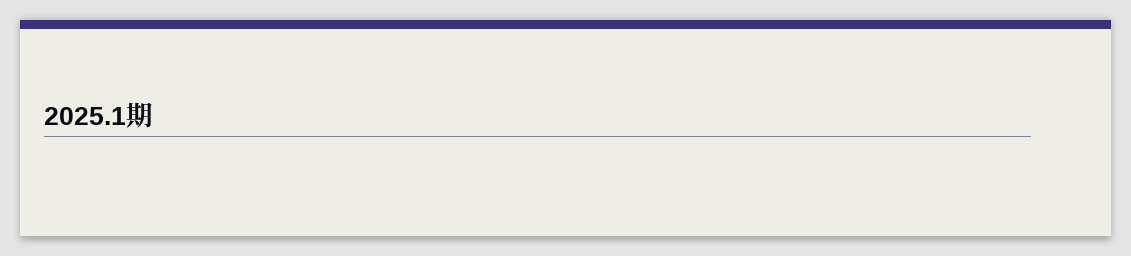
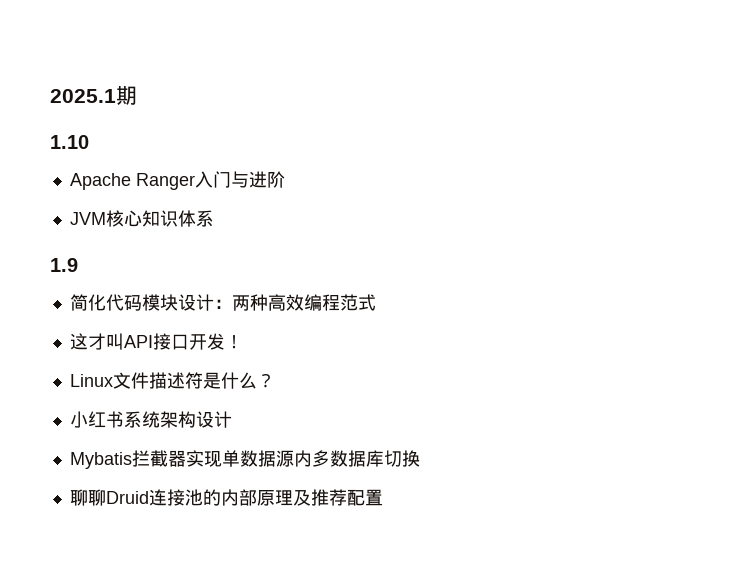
+ 1.10
+ Apache Ranger入门与进阶
+ JVM核心知识体系
+ 1.9
+ 简化代码模块设计：两种高效编程范式
+ 这才叫API接口开发！
+ Linux文件描述符是什么？
+ 小红书系统架构设计
+ Mybatis拦截器实现单数据源内多数据库切换
+ 聊聊Druid连接池的内部原理及推荐配置

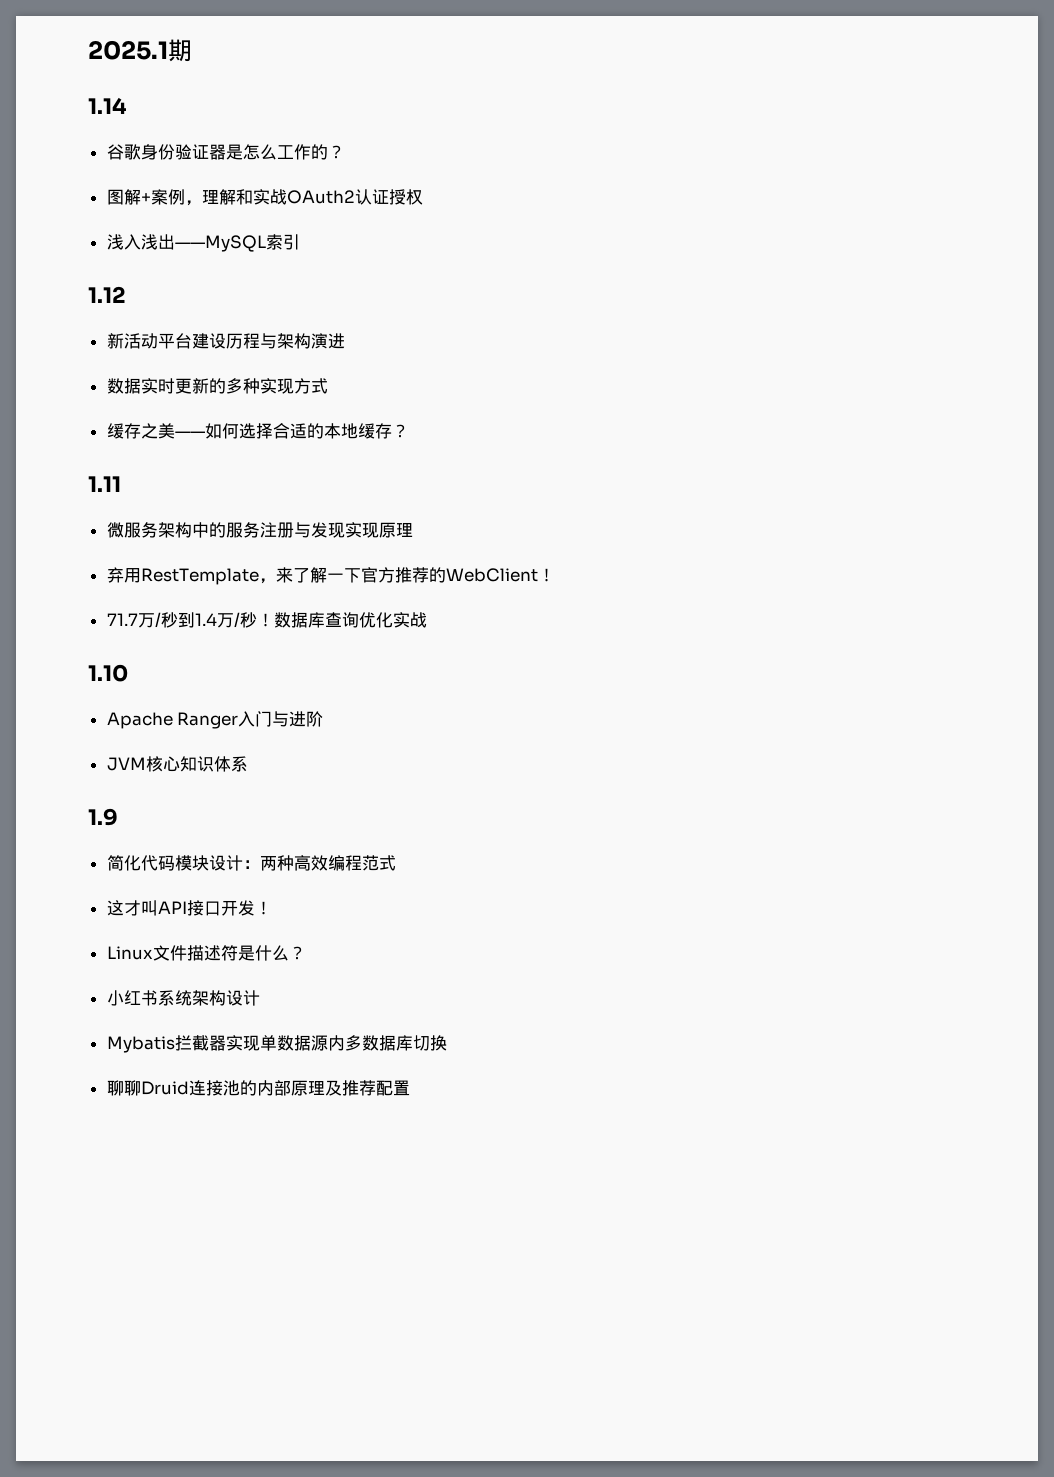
+ 1.14
+ 谷歌身份验证器是怎么工作的？
+ 图解+案例，理解和实战OAuth2认证授权
+ 浅入浅出——MySQL索引
+ 1.12
+ 新活动平台建设历程与架构演进
+ 数据实时更新的多种实现方式
+ 缓存之美——如何选择合适的本地缓存？
+ 1.11
+ 微服务架构中的服务注册与发现实现原理
+ 弃用RestTemplate，来了解一下官方推荐的WebClient！
+ 71.7万/秒到1.4万/秒！数据库查询优化实战

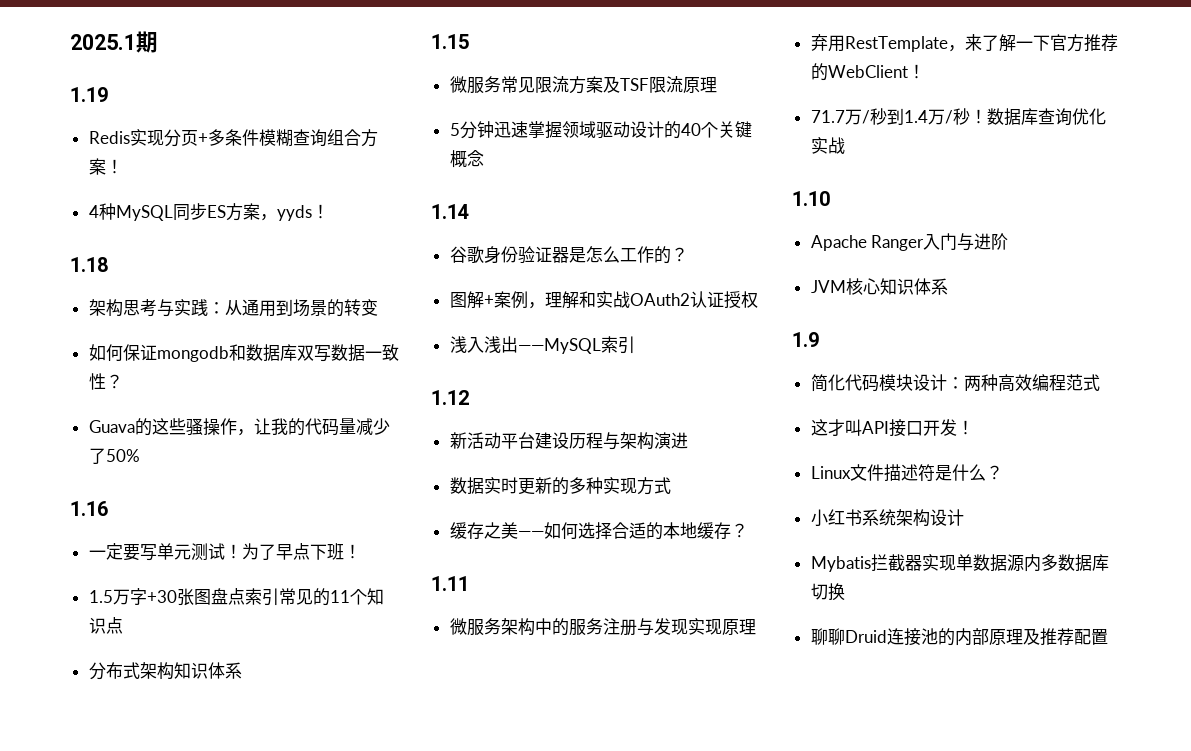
+ 1.19
+ Redis实现分页+多条件模糊查询组合方案！
+ 4种MySQL同步ES方案，yyds！
+ 1.18
+ 架构思考与实践：从通用到场景的转变
+ 如何保证mongodb和数据库双写数据一致性？
+ Guava的这些骚操作，让我的代码量减少了50%
+ 1.16
+ 一定要写单元测试！为了早点下班！
+ 1.5万字+30张图盘点索引常见的11个知识点
+ 分布式架构知识体系
+ 1.15
+ 微服务常见限流方案及TSF限流原理
+ 5分钟迅速掌握领域驱动设计的40个关键概念

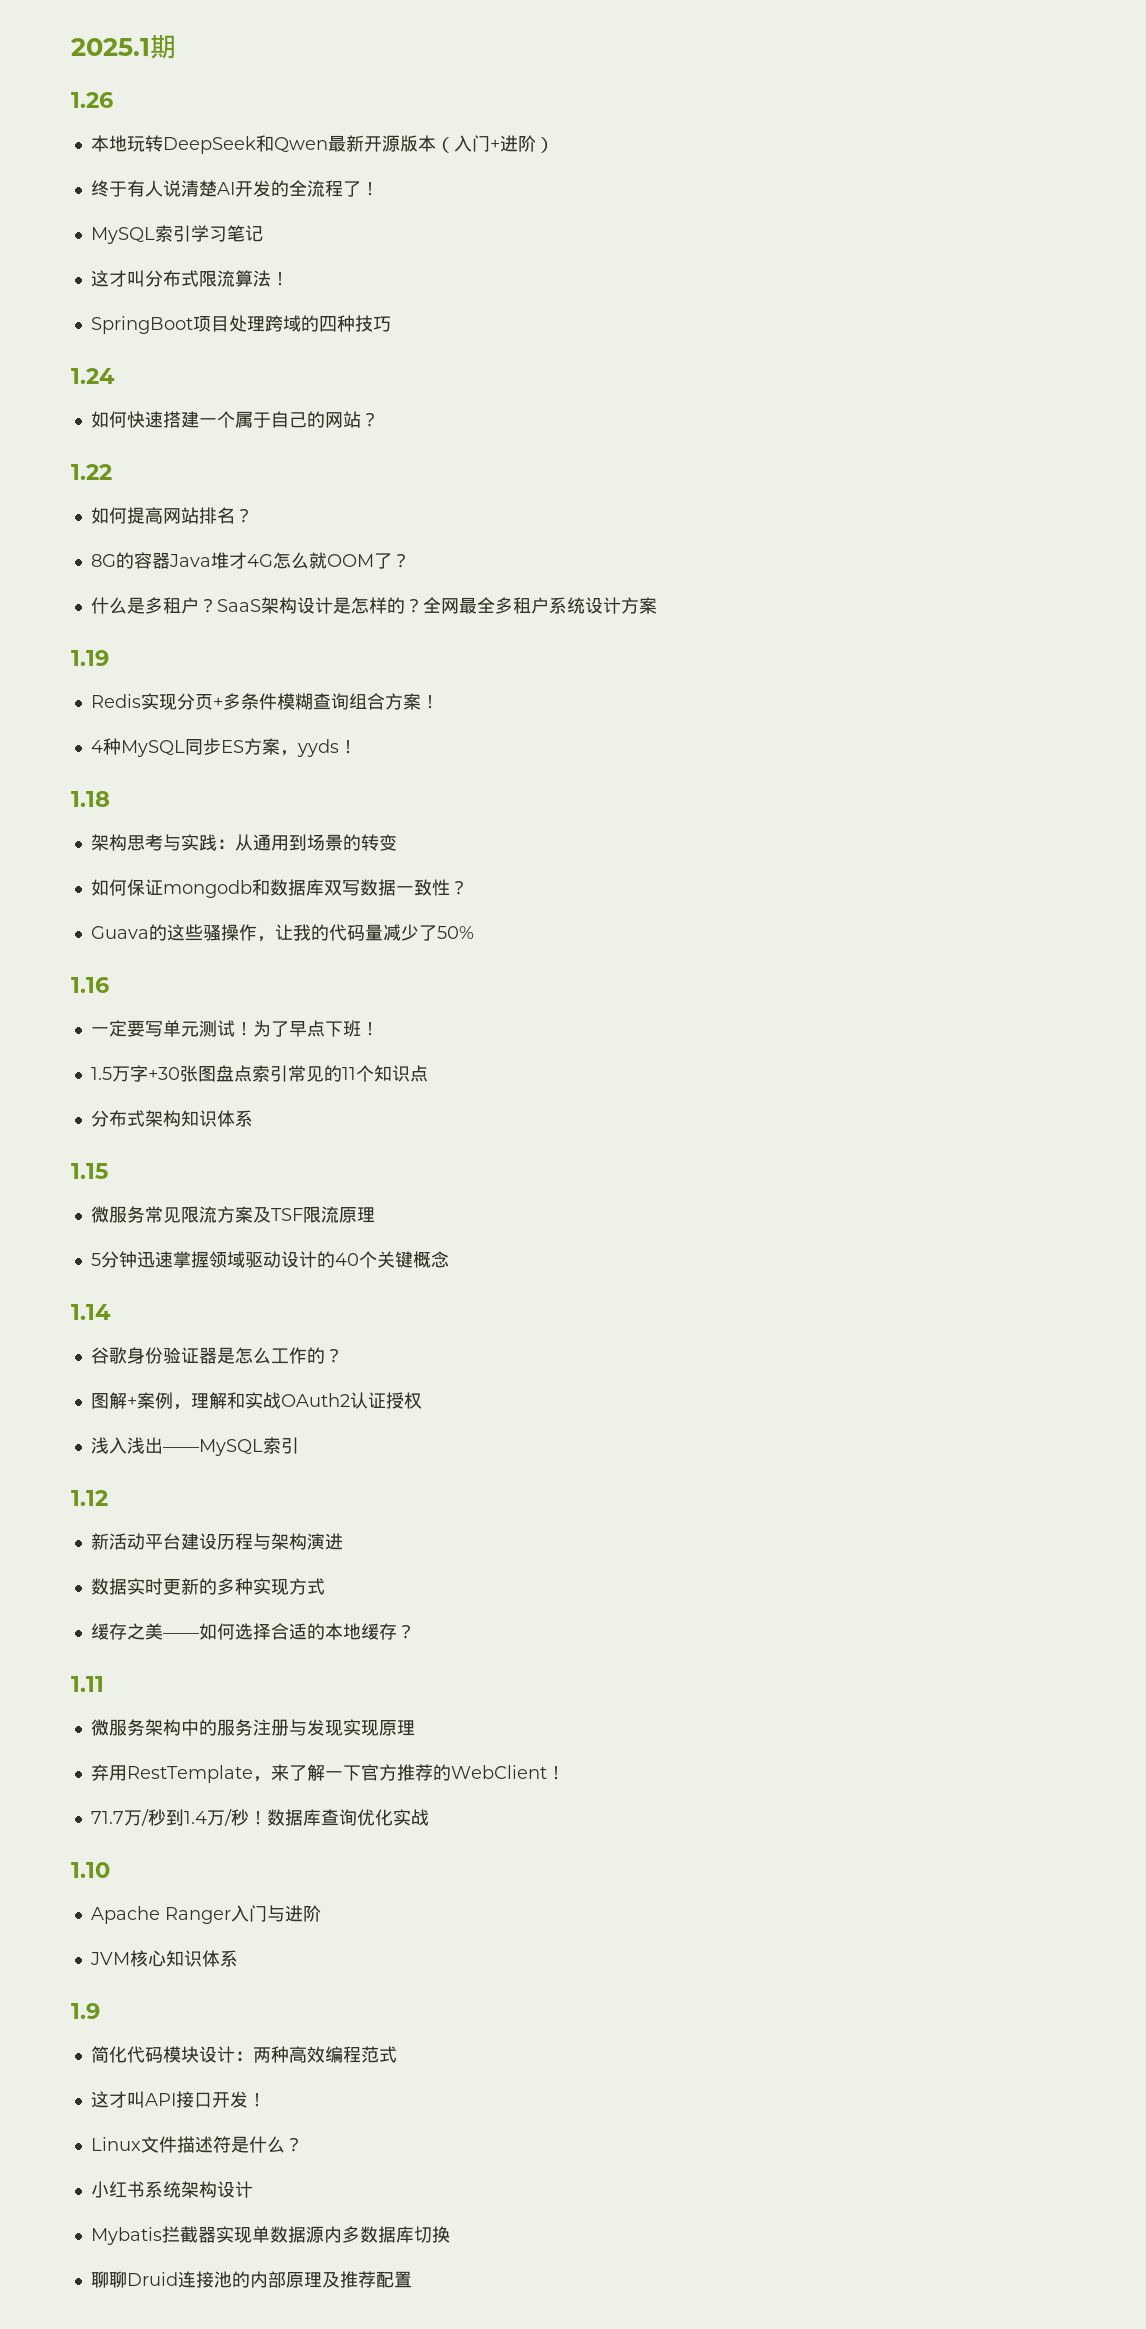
+ 1.26
+ 本地玩转DeepSeek和Qwen最新开源版本（入门+进阶）
+ 终于有人说清楚AI开发的全流程了！
+ MySQL索引学习笔记
+ 这才叫分布式限流算法！
+ SpringBoot项目处理跨域的四种技巧
+ 1.24
+ 如何快速搭建一个属于自己的网站？
+ 1.22
+ 如何提高网站排名？
+ 8G的容器Java堆才4G怎么就OOM了？
+ 什么是多租户？SaaS架构设计是怎样的？全网最全多租户系统设计方案

